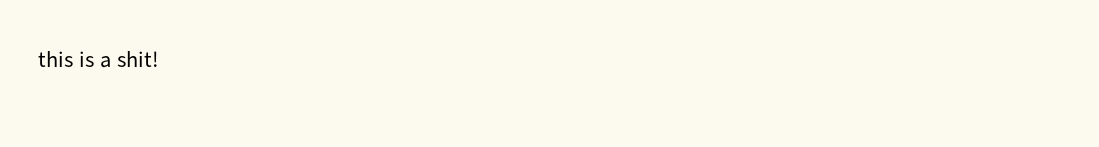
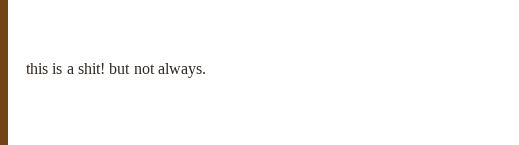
- this is a shit!
+ this is a shit! but not always.

